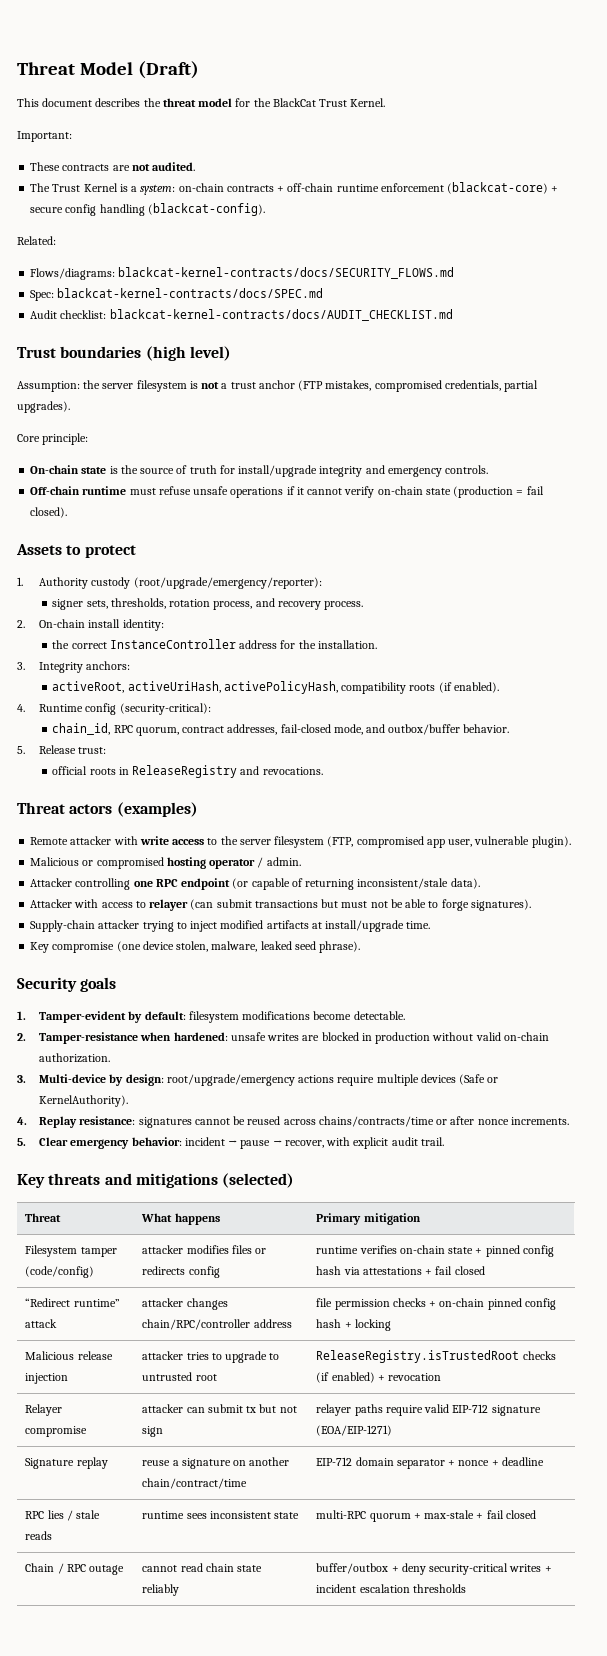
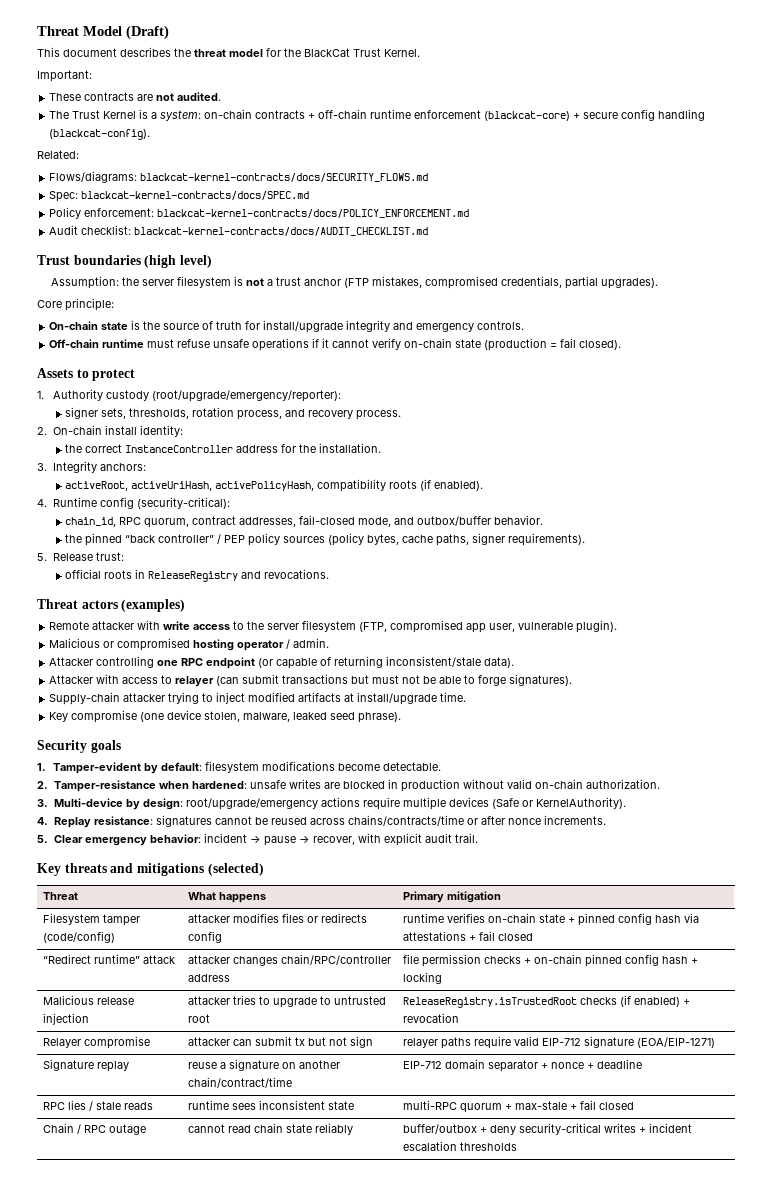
+ Policy enforcement: blackcat-kernel-contracts/docs/POLICY_ENFORCEMENT.md
+ the pinned “back controller” / PEP policy sources (policy bytes, cache paths, signer requirements).

